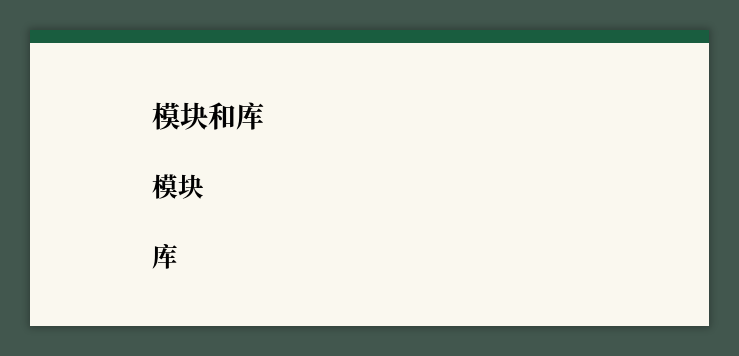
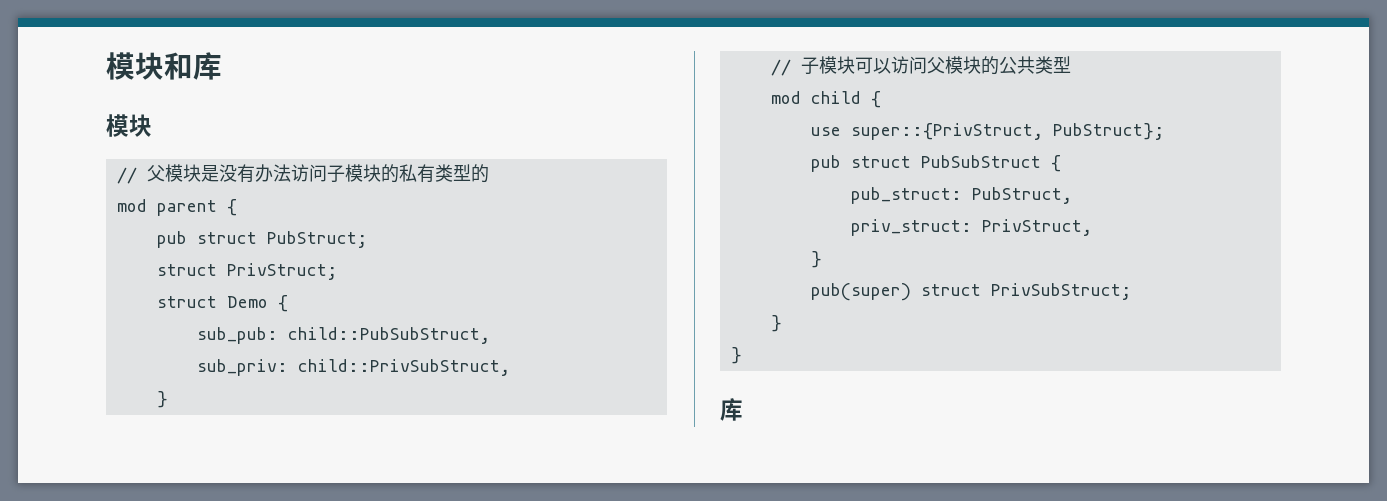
+ // 父模块是没有办法访问子模块的私有类型的
+ mod parent {
+ pub struct PubStruct;
+ struct PrivStruct;
+ struct Demo {
+ sub_pub: child::PubSubStruct,
+ sub_priv: child::PrivSubStruct,
+ }
+ // 子模块可以访问父模块的公共类型
+ mod child {
+ use super::{PrivStruct, PubStruct};
+ pub struct PubSubStruct {
+ pub_struct: PubStruct,
+ priv_struct: PrivStruct,
+ }
+ pub(super) struct PrivSubStruct;
+ }
+ }

